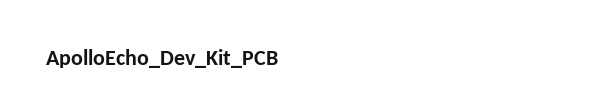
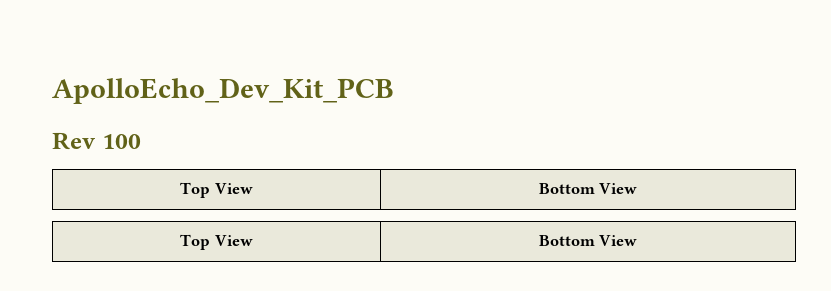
+ Rev 100
+ Top View | Bottom View
+ Top View | Bottom View

